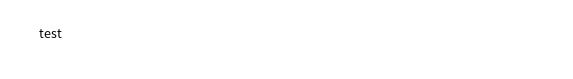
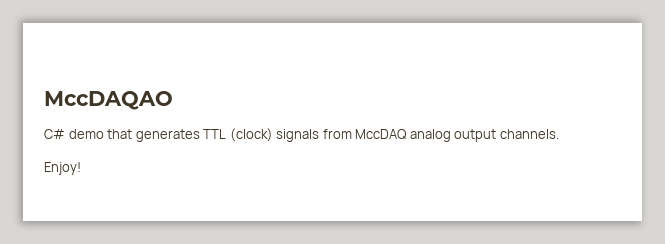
- test
+ MccDAQAO
+ C# demo that generates TTL (clock) signals from MccDAQ analog output channels.
+ Enjoy!

